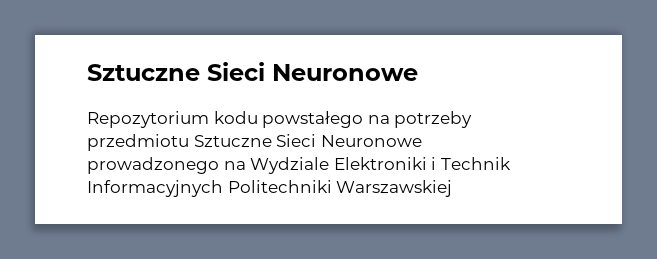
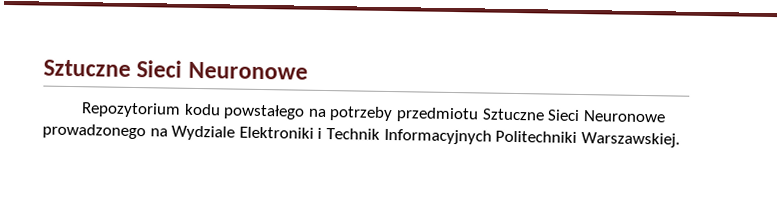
- Repozytorium kodu powstałego na potrzeby przedmiotu Sztuczne Sieci Neuronowe prowadzonego na Wydziale Elektroniki i Technik Informacyjnych Politechniki Warszawskiej
+ Repozytorium kodu powstałego na potrzeby przedmiotu Sztuczne Sieci Neuronowe prowadzonego na Wydziale Elektroniki i Technik Informacyjnych Politechniki Warszawskiej.

